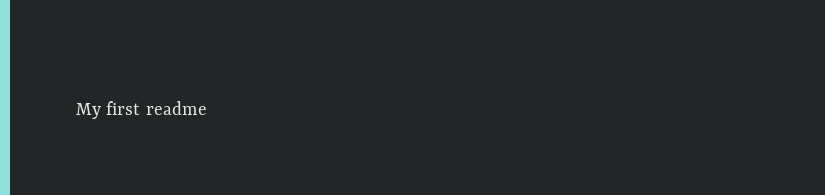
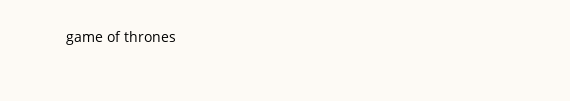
- My first readme
+ game of thrones

